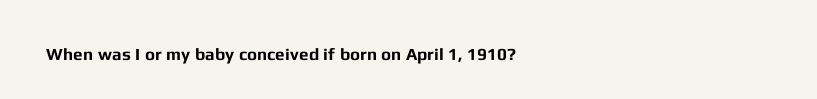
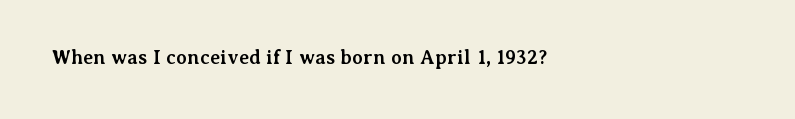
- When was I or my baby conceived if born on April 1, 1910?
+ When was I conceived if I was born on April 1, 1932?

